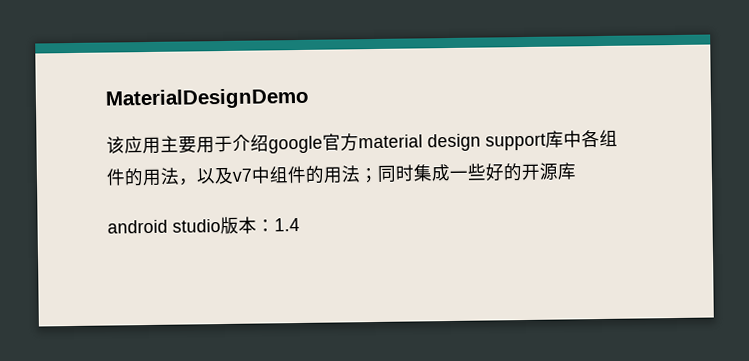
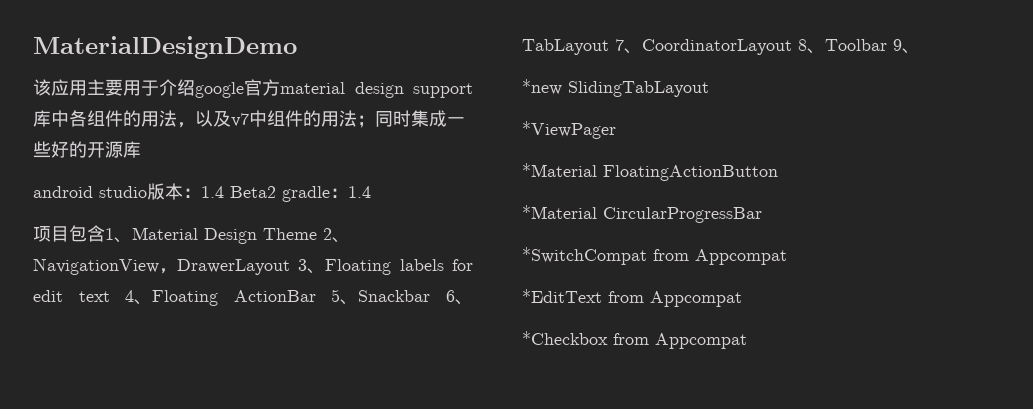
- android studio版本：1.4
+ android studio版本：1.4 Beta2 gradle：1.4
+ 项目包含1、Material Design Theme 2、NavigationView，DrawerLayout 3、Floating labels for edit text 4、Floating ActionBar 5、Snackbar 6、TabLayout 7、CoordinatorLayout 8、Toolbar 9、
+ *new SlidingTabLayout
+ *ViewPager
+ *Material FloatingActionButton
+ *Material CircularProgressBar
+ *SwitchCompat from Appcompat
+ *EditText from Appcompat
+ *Checkbox from Appcompat

